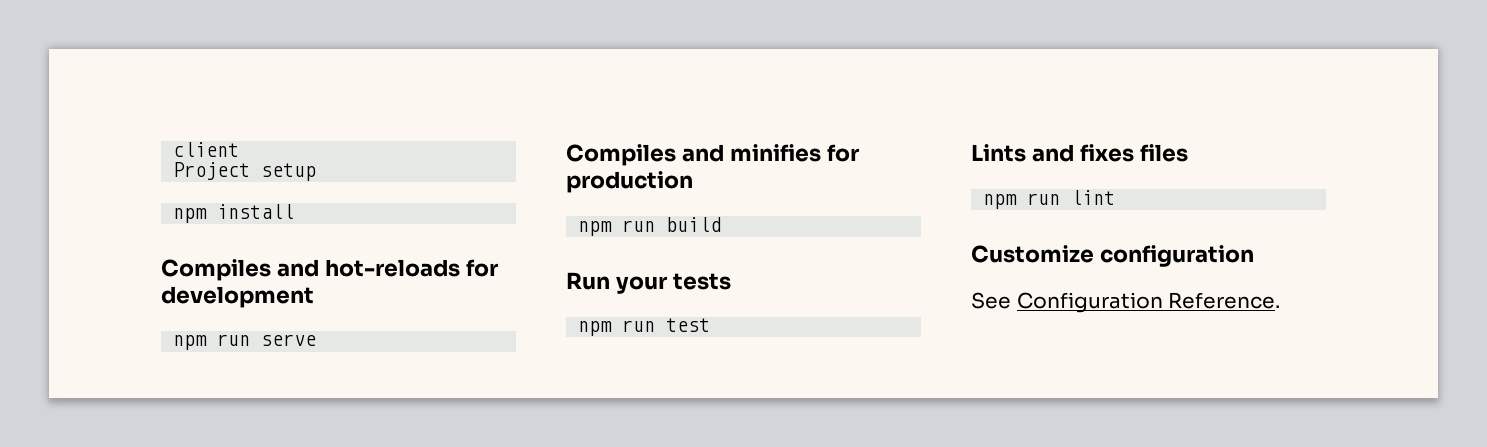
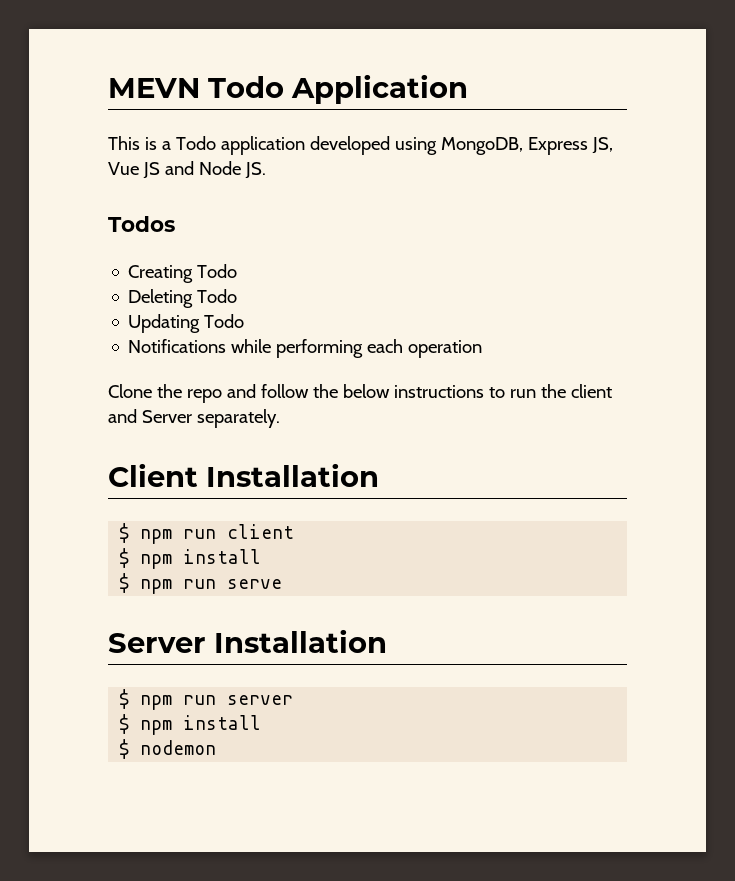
- client
- Project setup
- npm install
- Compiles and hot-reloads for development
- npm run serve
- Compiles and minifies for production
- npm run build
- Run your tests
- npm run test
- Lints and fixes files
- npm run lint
- Customize configuration
- See Configuration Reference.
+ MEVN Todo Application
+ This is a Todo application developed using MongoDB, Express JS, Vue JS and Node JS.
+ Todos
+ Creating Todo
+ Deleting Todo
+ Updating Todo
+ Notifications while performing each operation
+ Clone the repo and follow the below instructions to run the client and Server separately.
+ Client Installation
+ $ npm run client
+ $ npm install
+ $ npm run serve
+ Server Installation
+ $ npm run server
+ $ npm install
+ $ nodemon

